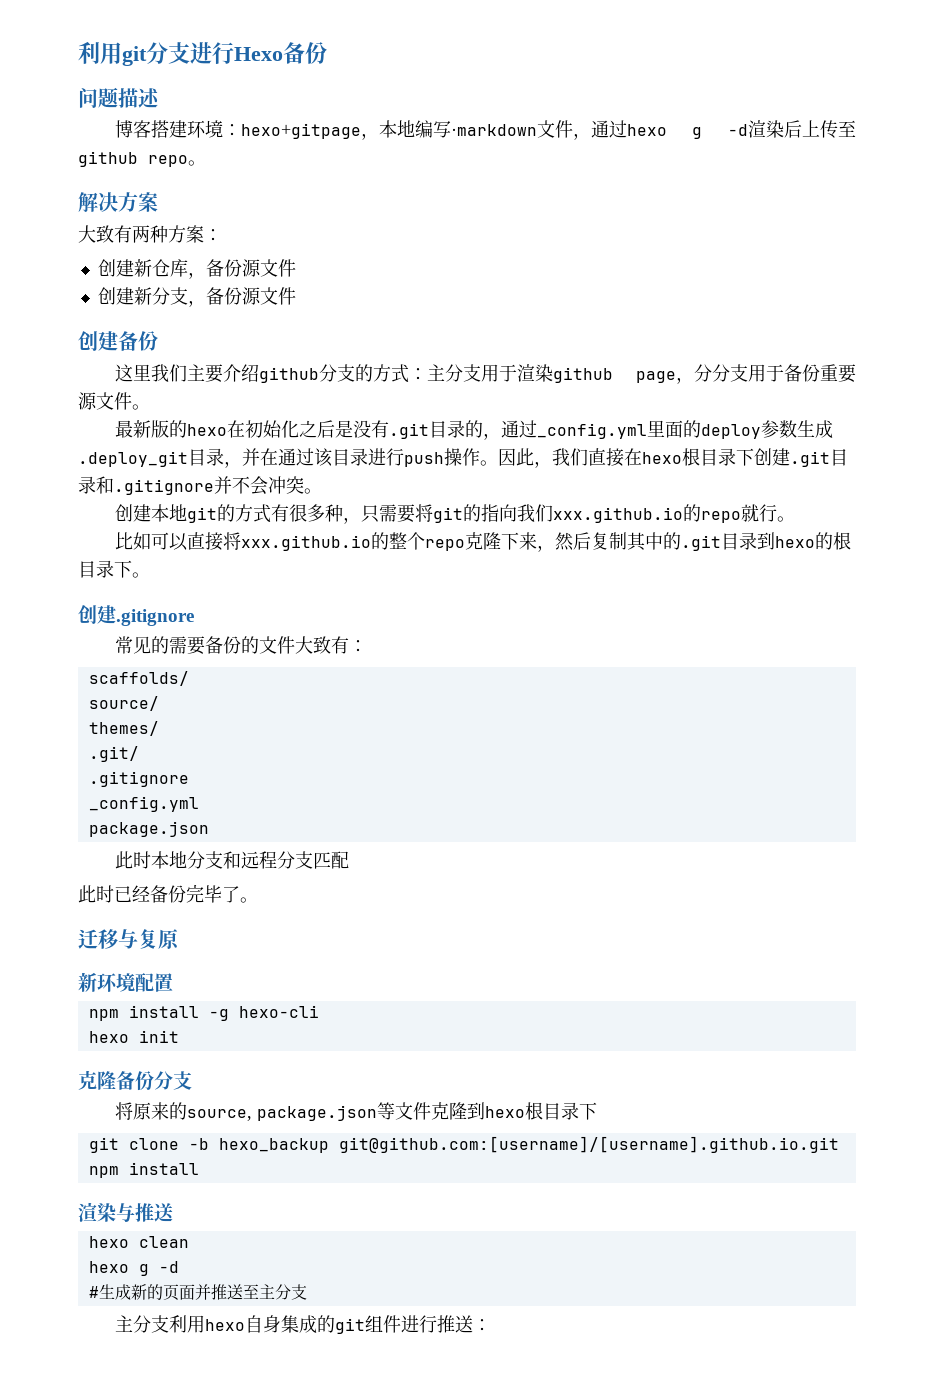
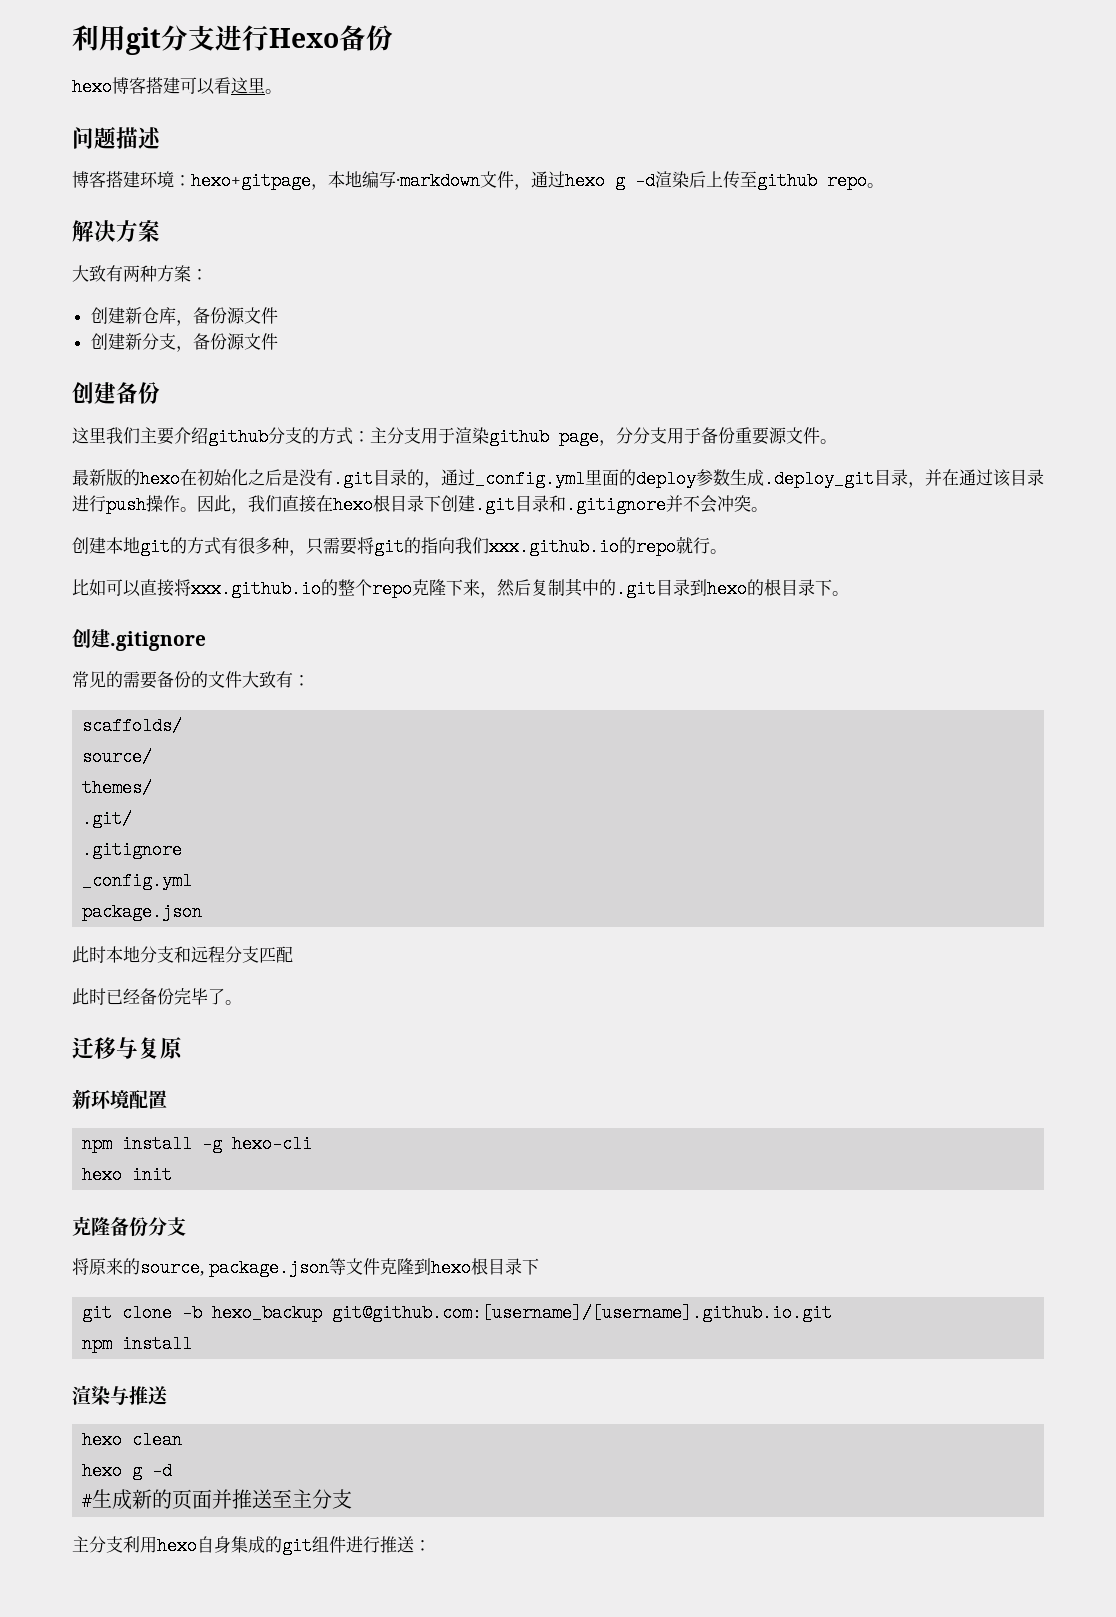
+ hexo博客搭建可以看这里。

